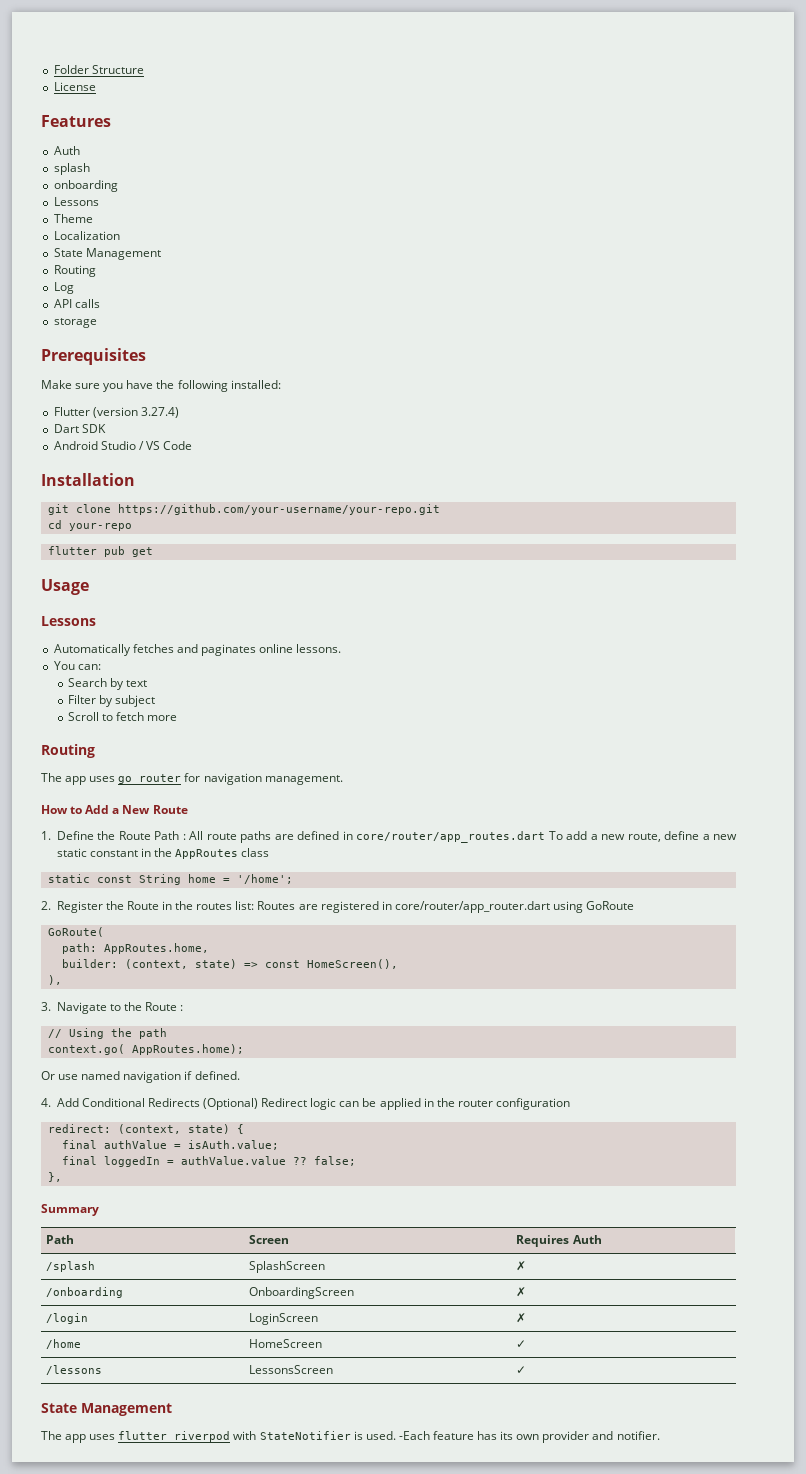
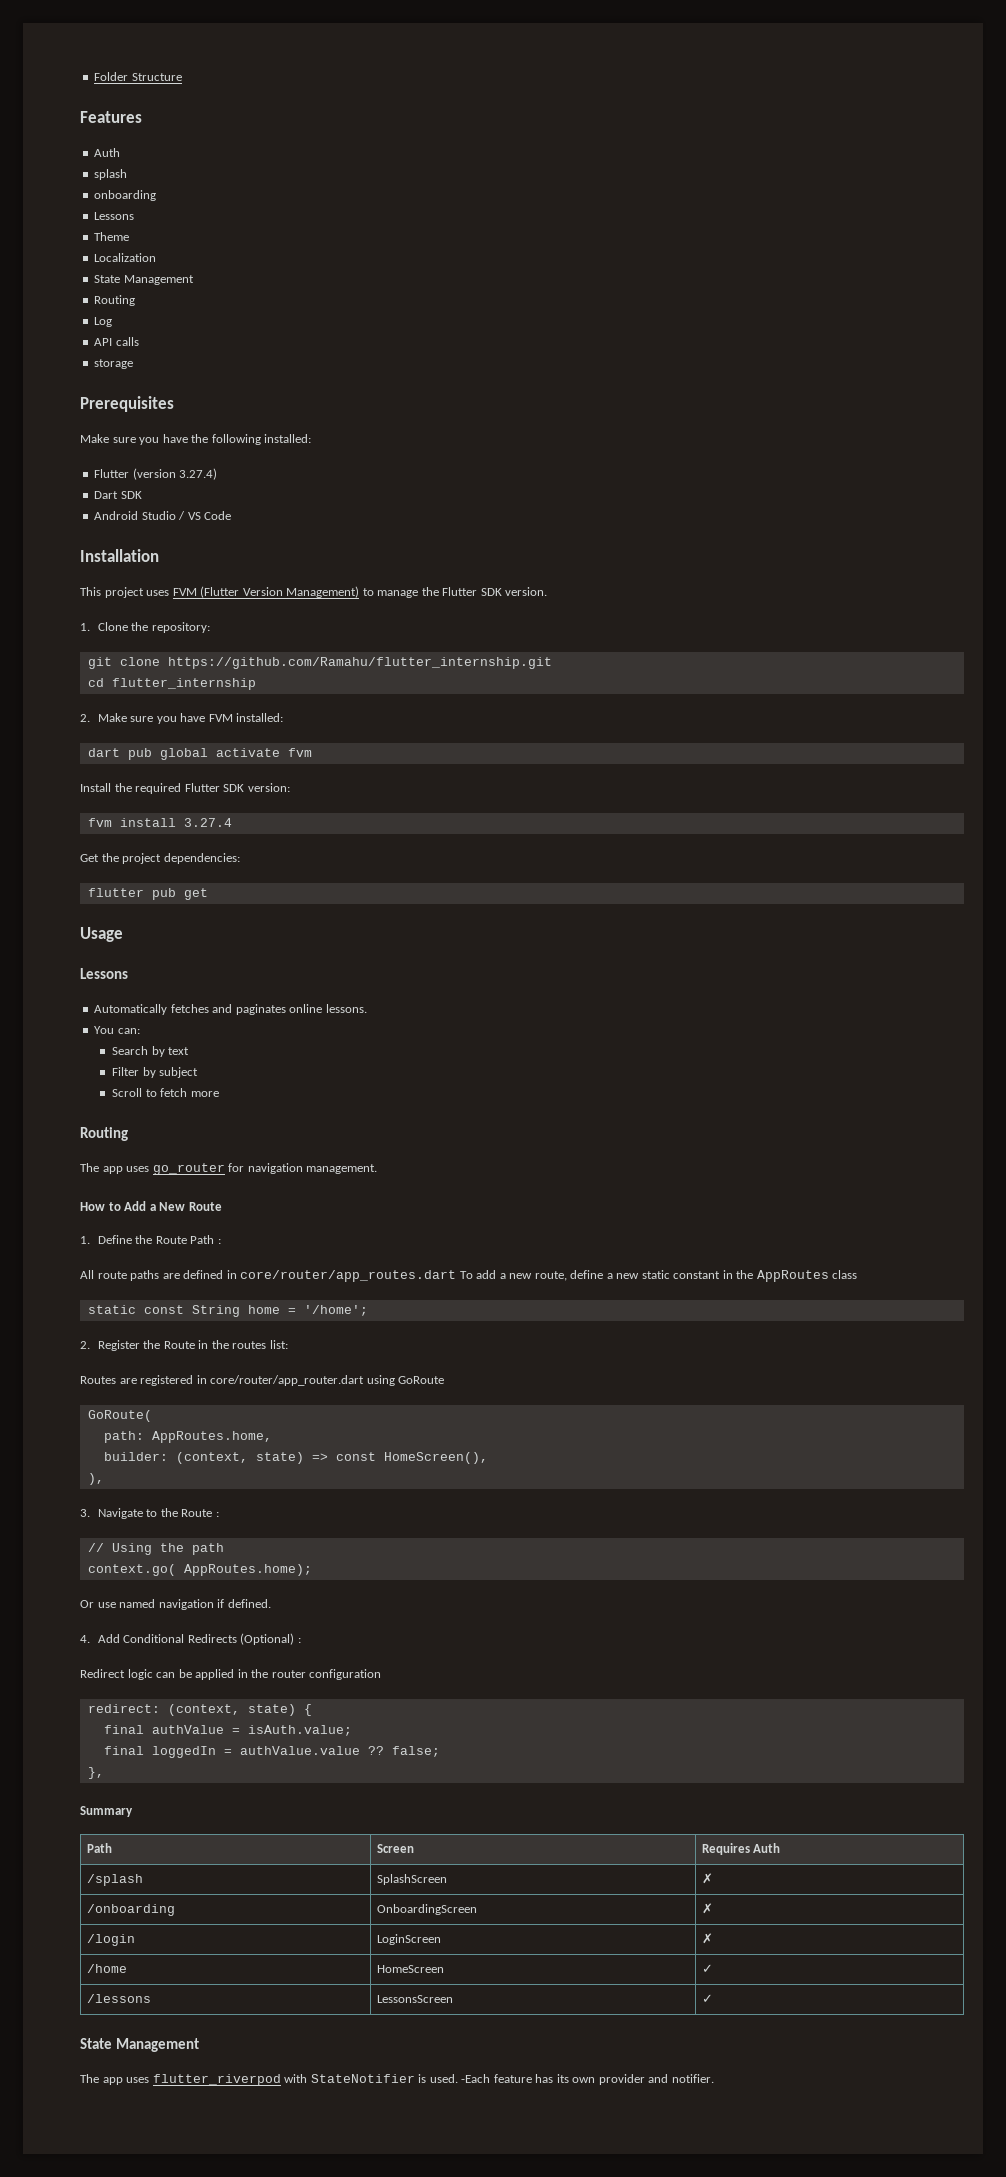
- License
+ This project uses FVM (Flutter Version Management) to manage the Flutter SDK version.
+ 1. Clone the repository:
- git clone https://github.com/your-username/your-repo.git
+ git clone https://github.com/Ramahu/flutter_internship.git
- cd your-repo
+ cd flutter_internship
+ 2. Make sure you have FVM installed:
+ dart pub global activate fvm
+ Install the required Flutter SDK version:
+ fvm install 3.27.4
+ Get the project dependencies:
- 1. Define the Route Path : All route paths are defined in core/router/app_routes.dart To add a new route, define a new static constant in the AppRoutes class
+ 1. Define the Route Path :
+ All route paths are defined in core/router/app_routes.dart To add a new route, define a new static constant in the AppRoutes class
- 2. Register the Route in the routes list: Routes are registered in core/router/app_router.dart using GoRoute
+ 2. Register the Route in the routes list:
+ Routes are registered in core/router/app_router.dart using GoRoute
- 4. Add Conditional Redirects (Optional) Redirect logic can be applied in the router configuration
+ 4. Add Conditional Redirects (Optional) :
+ Redirect logic can be applied in the router configuration

